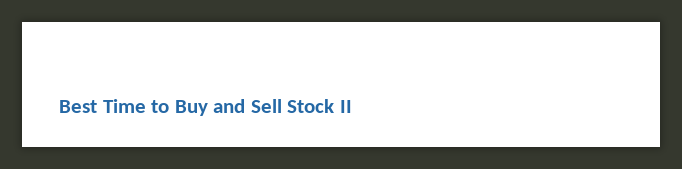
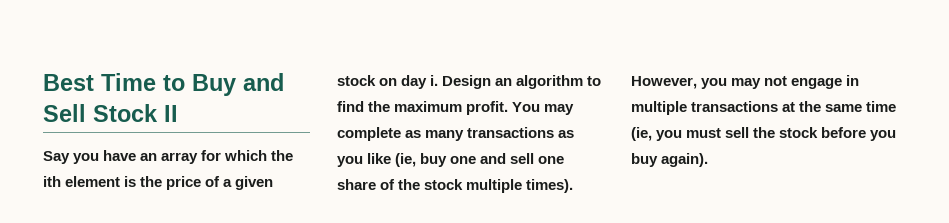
+ Say you have an array for which the ith element is the price of a given stock on day i. Design an algorithm to find the maximum profit. You may complete as many transactions as you like (ie, buy one and sell one share of the stock multiple times). However, you may not engage in multiple transactions at the same time (ie, you must sell the stock before you buy again).

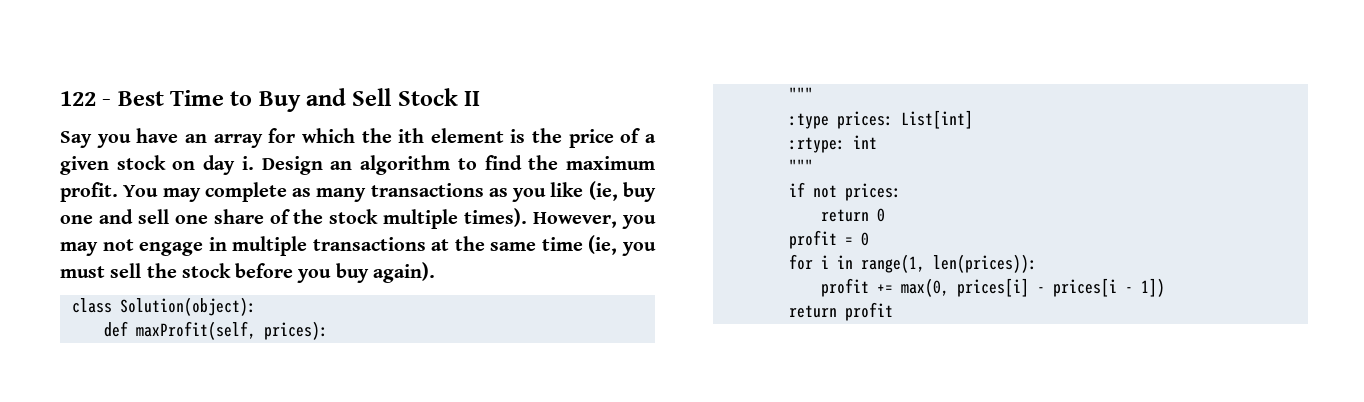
- Best Time to Buy and Sell Stock II
+ 122 - Best Time to Buy and Sell Stock II
+ class Solution(object):
+ def maxProfit(self, prices):
+ """
+ :type prices: List[int]
+ :rtype: int
+ """
+ if not prices:
+ return 0
+ profit = 0
+ for i in range(1, len(prices)):
+ profit += max(0, prices[i] - prices[i - 1])
+ return profit

